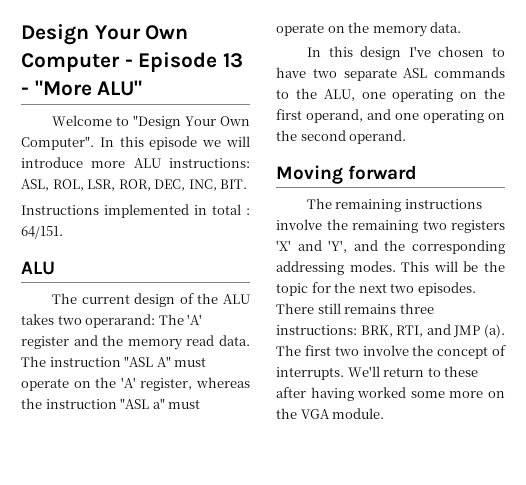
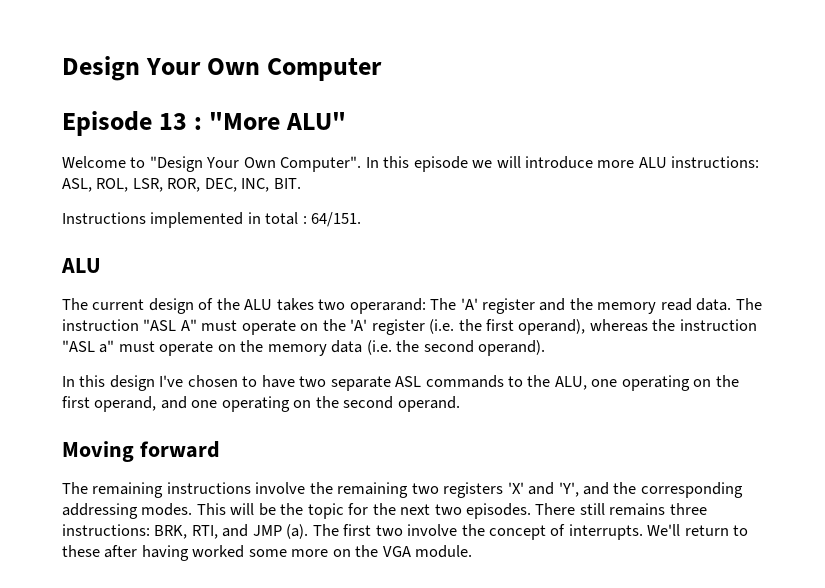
- Design Your Own Computer - Episode 13 - "More ALU"
+ Design Your Own Computer
+ Episode 13 : "More ALU"
- The instruction "ASL A" must operate on the 'A' register, whereas the instruction "ASL a" must operate on the memory data.
+ The instruction "ASL A" must operate on the 'A' register (i.e. the first operand), whereas the instruction "ASL a" must operate on the memory data (i.e. the second operand).

